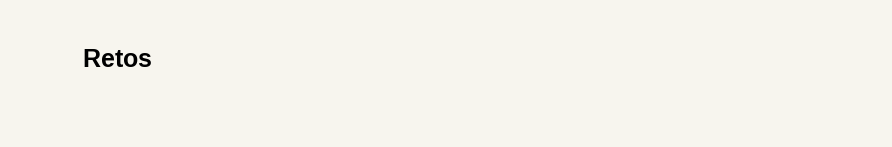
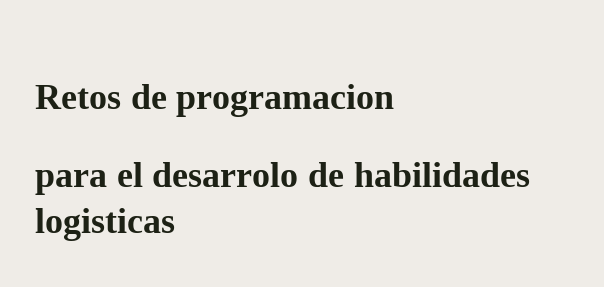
- Retos
+ Retos de programacion
+ para el desarrolo de habilidades logisticas

